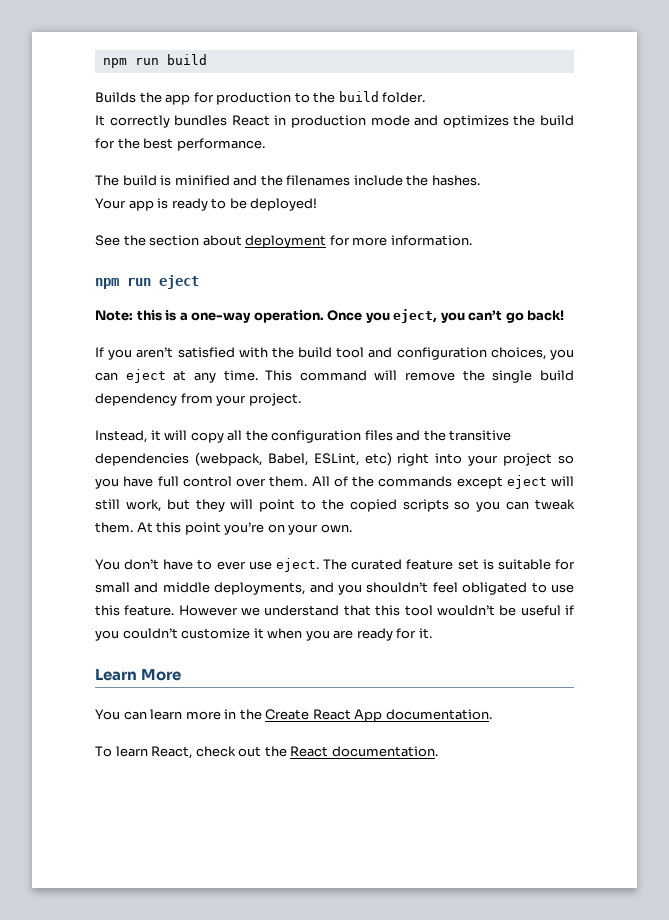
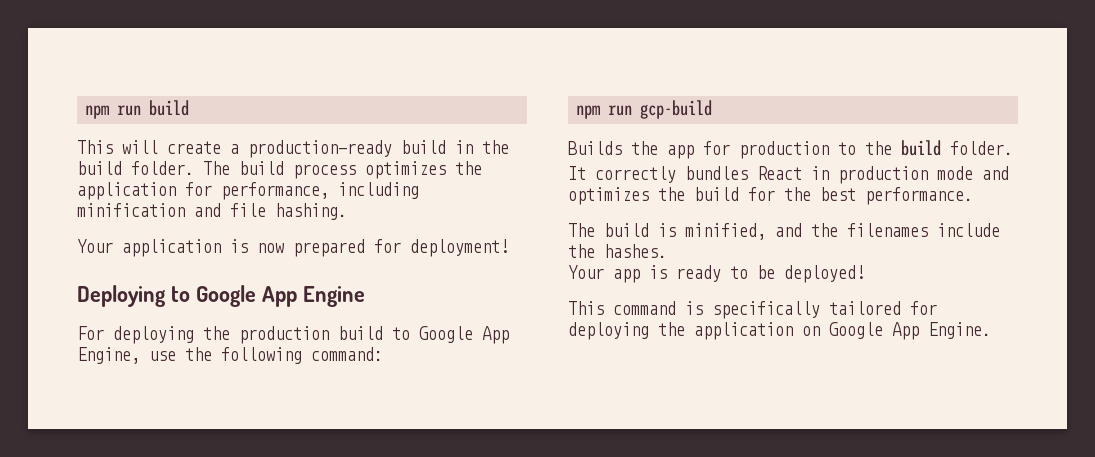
+ This will create a production-ready build in the build folder. The build process optimizes the application for performance, including minification and file hashing.
+ Your application is now prepared for deployment!
+ Deploying to Google App Engine
+ For deploying the production build to Google App Engine, use the following command:
+ npm run gcp-build
- The build is minified and the filenames include the hashes.
+ The build is minified, and the filenames include the hashes.
- See the section about deployment for more information.
- npm run eject
- Note: this is a one-way operation. Once you eject, you can’t go back!
- If you aren’t satisfied with the build tool and configuration choices, you can eject at any time. This command will remove the single build dependency from your project.
- Instead, it will copy all the configuration files and the transitive dependencies (webpack, Babel, ESLint, etc) right into your project so you have full control over them. All of the commands except eject will still work, but they will point to the copied scripts so you can tweak them. At this point you’re on your own.
- You don’t have to ever use eject. The curated feature set is suitable for small and middle deployments, and you shouldn’t feel obligated to use this feature. However we understand that this tool wouldn’t be useful if you couldn’t customize it when you are ready for it.
- Learn More
- You can learn more in the Create React App documentation.
- To learn React, check out the React documentation.
+ This command is specifically tailored for deploying the application on Google App Engine.

